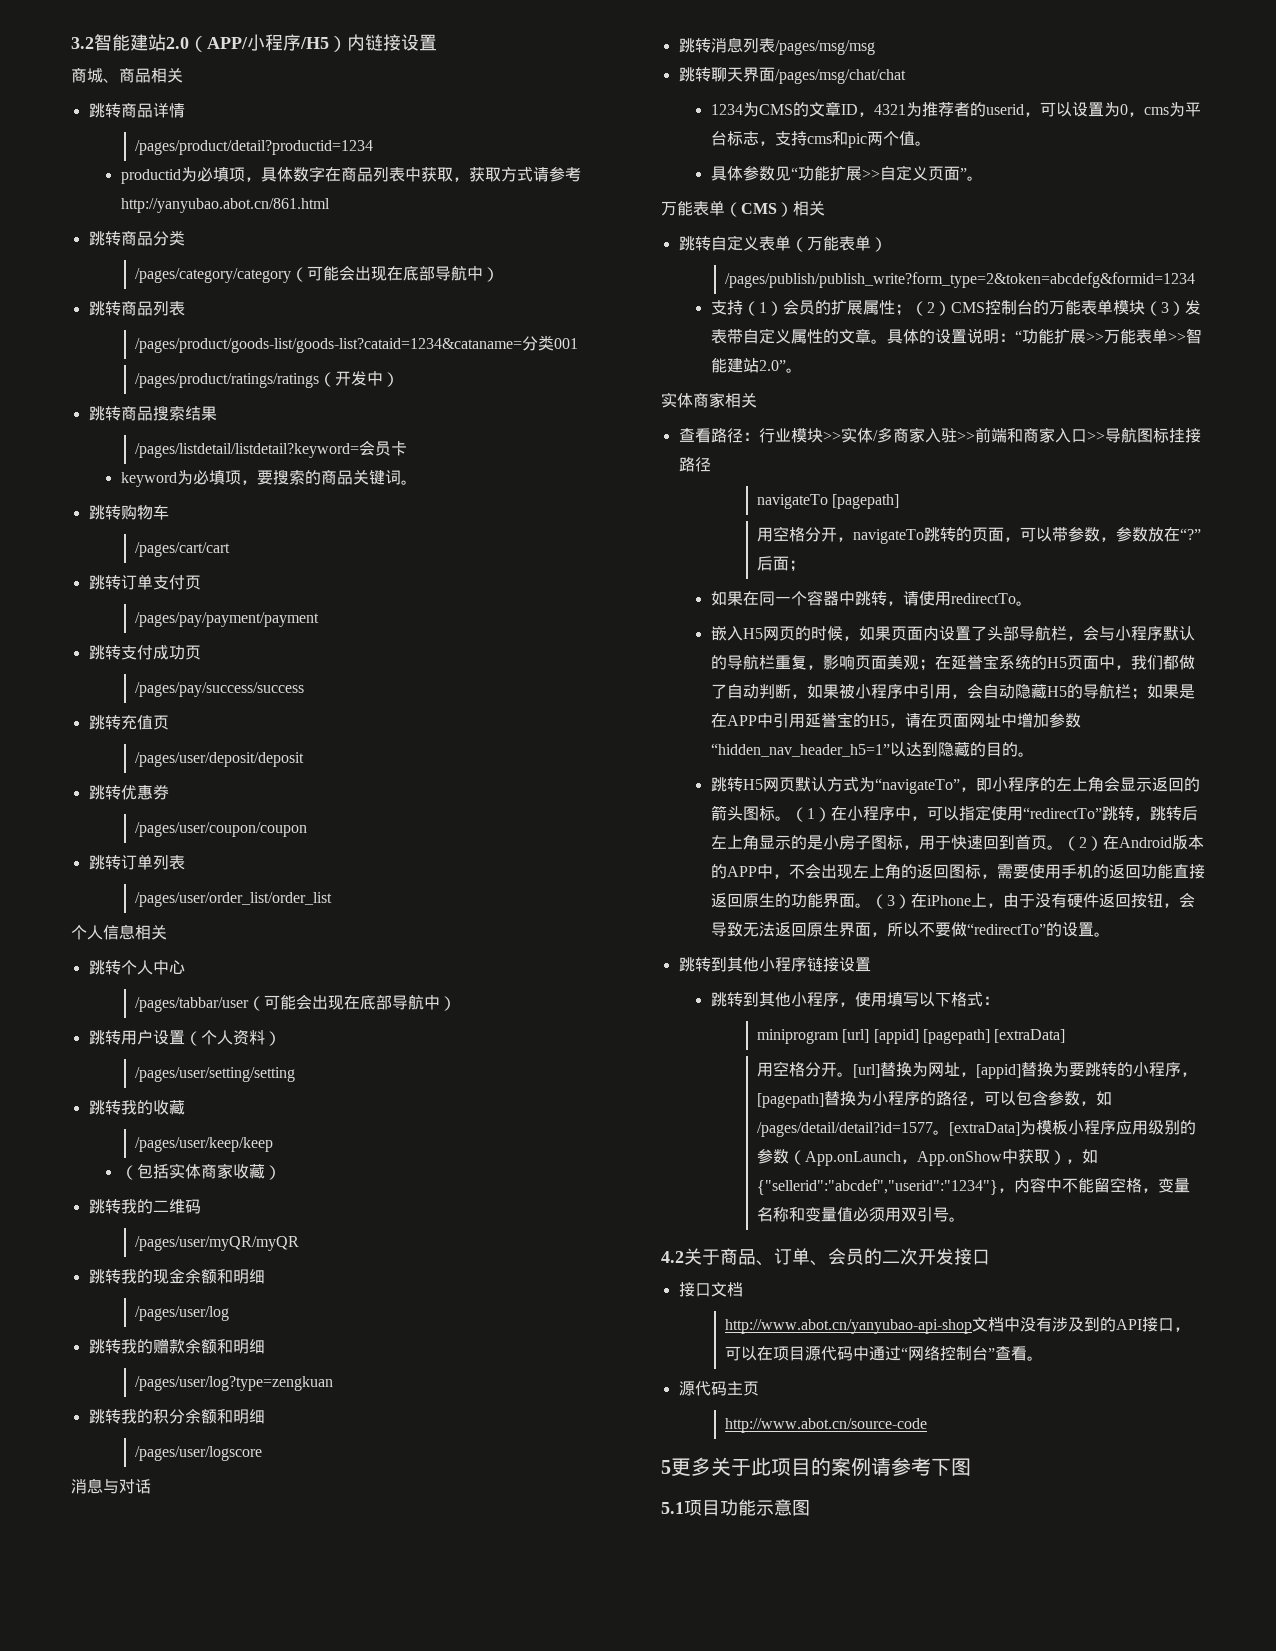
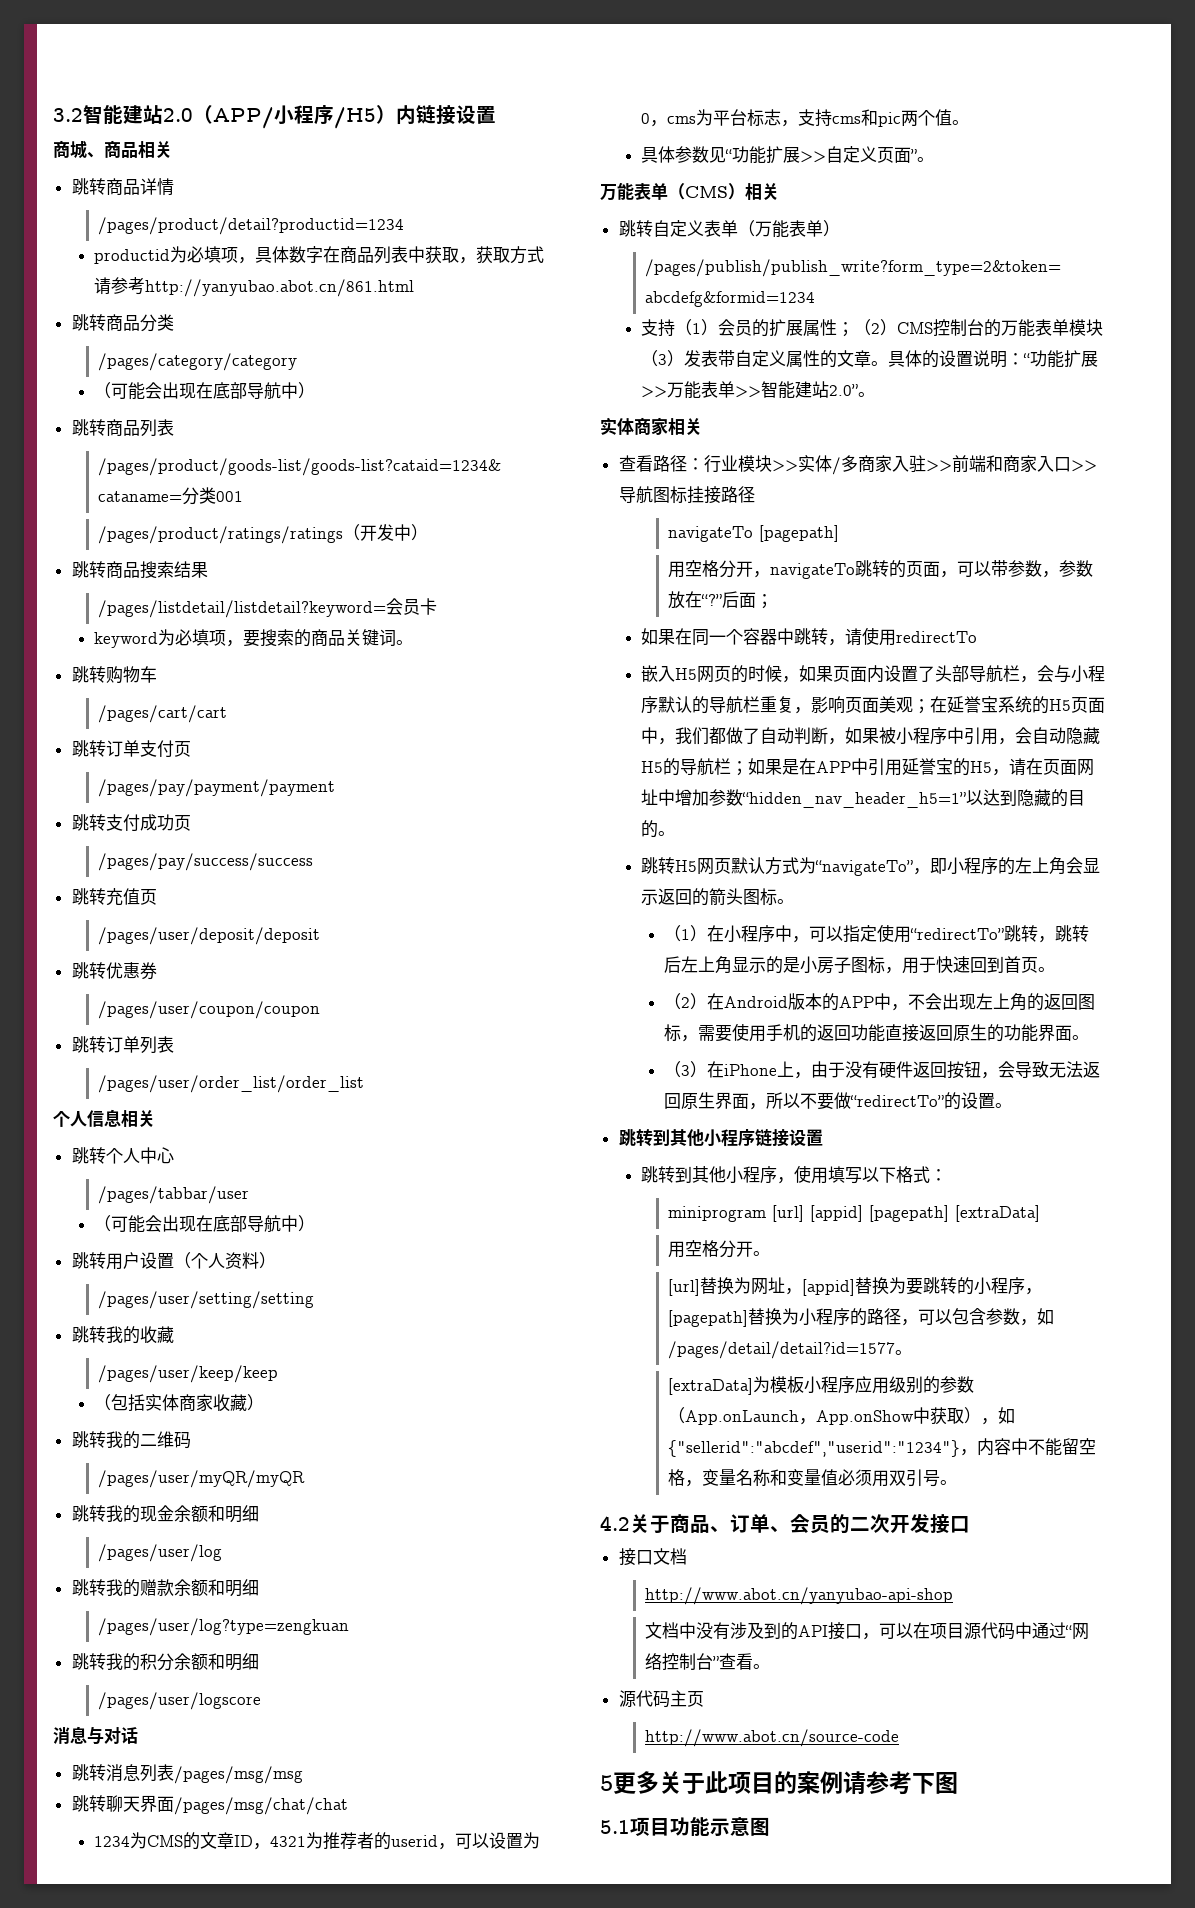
- /pages/category/category（可能会出现在底部导航中）
+ /pages/category/category
+ （可能会出现在底部导航中）
- /pages/tabbar/user（可能会出现在底部导航中）
+ /pages/tabbar/user
+ （可能会出现在底部导航中）
- 如果在同一个容器中跳转，请使用redirectTo。
+ 如果在同一个容器中跳转，请使用redirectTo
- 跳转H5网页默认方式为“navigateTo”，即小程序的左上角会显示返回的箭头图标。（1）在小程序中，可以指定使用“redirectTo”跳转，跳转后左上角显示的是小房子图标，用于快速回到首页。（2）在Android版本的APP中，不会出现左上角的返回图标，需要使用手机的返回功能直接返回原生的功能界面。（3）在iPhone上，由于没有硬件返回按钮，会导致无法返回原生界面，所以不要做“redirectTo”的设置。
+ 跳转H5网页默认方式为“navigateTo”，即小程序的左上角会显示返回的箭头图标。
+ （1）在小程序中，可以指定使用“redirectTo”跳转，跳转后左上角显示的是小房子图标，用于快速回到首页。
+ （2）在Android版本的APP中，不会出现左上角的返回图标，需要使用手机的返回功能直接返回原生的功能界面。
+ （3）在iPhone上，由于没有硬件返回按钮，会导致无法返回原生界面，所以不要做“redirectTo”的设置。
- 用空格分开。[url]替换为网址，[appid]替换为要跳转的小程序，[pagepath]替换为小程序的路径，可以包含参数，如/pages/detail/detail?id=1577。[extraData]为模板小程序应用级别的参数（App.onLaunch，App.onShow中获取），如{"sellerid":"abcdef","userid":"1234"}，内容中不能留空格，变量名称和变量值必须用双引号。
+ 用空格分开。
+ [url]替换为网址，[appid]替换为要跳转的小程序，[pagepath]替换为小程序的路径，可以包含参数，如/pages/detail/detail?id=1577。
+ [extraData]为模板小程序应用级别的参数（App.onLaunch，App.onShow中获取），如{"sellerid":"abcdef","userid":"1234"}，内容中不能留空格，变量名称和变量值必须用双引号。
- http://www.abot.cn/yanyubao-api-shop文档中没有涉及到的API接口，可以在项目源代码中通过“网络控制台”查看。
+ http://www.abot.cn/yanyubao-api-shop
+ 文档中没有涉及到的API接口，可以在项目源代码中通过“网络控制台”查看。

